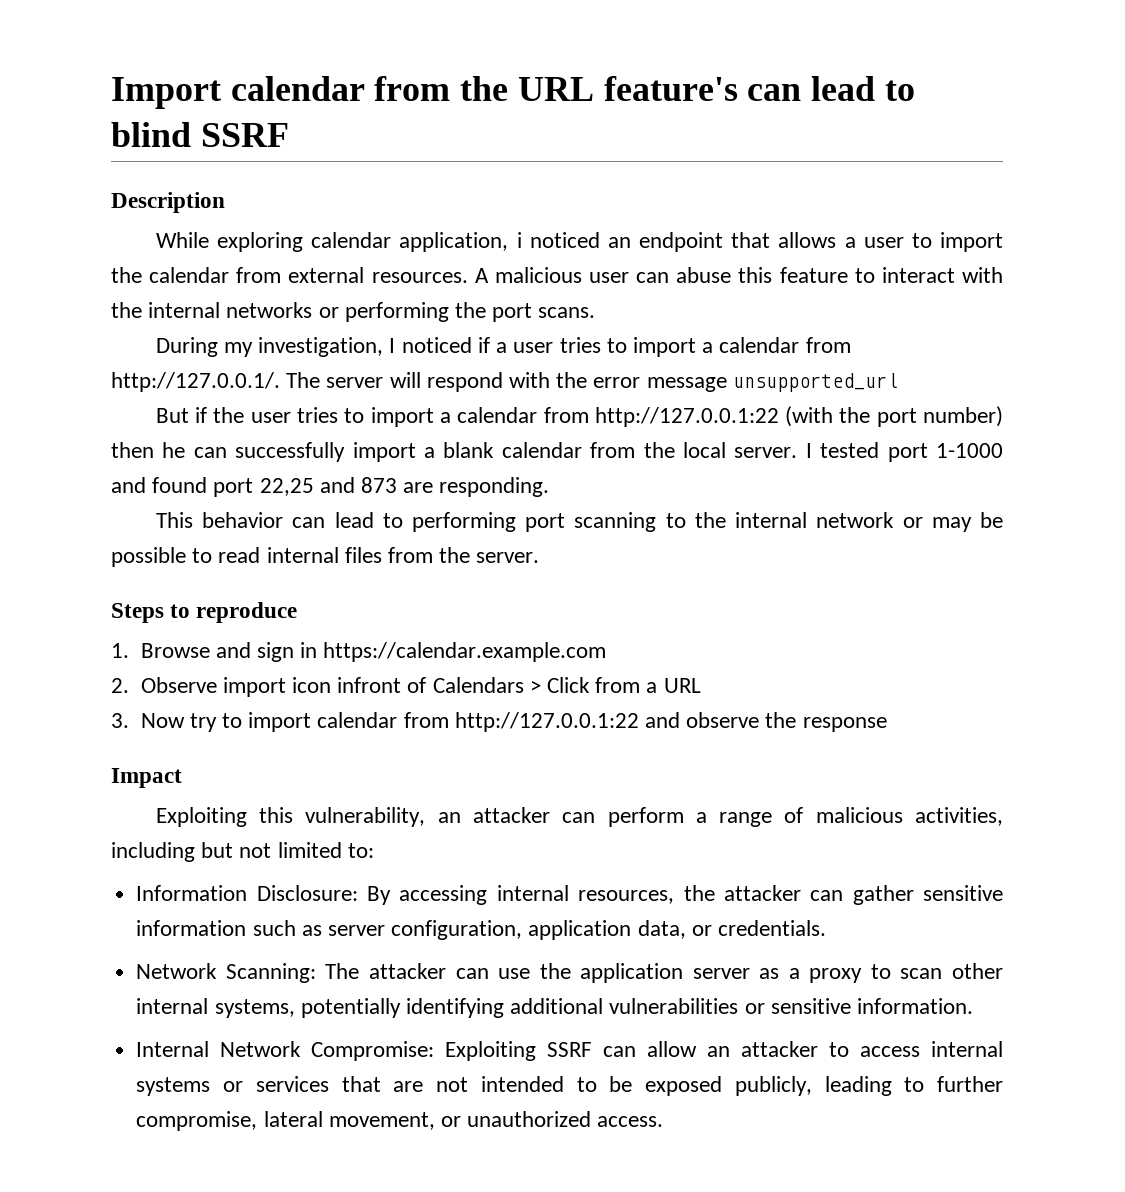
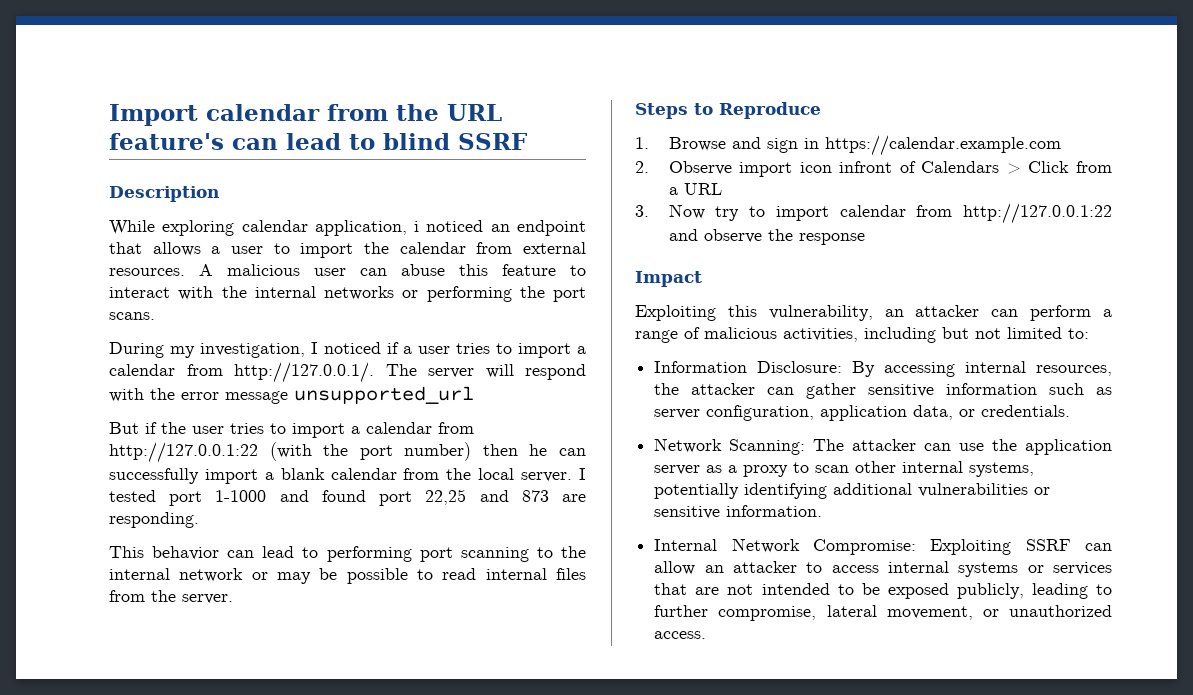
- Steps to reproduce
+ Steps to Reproduce

